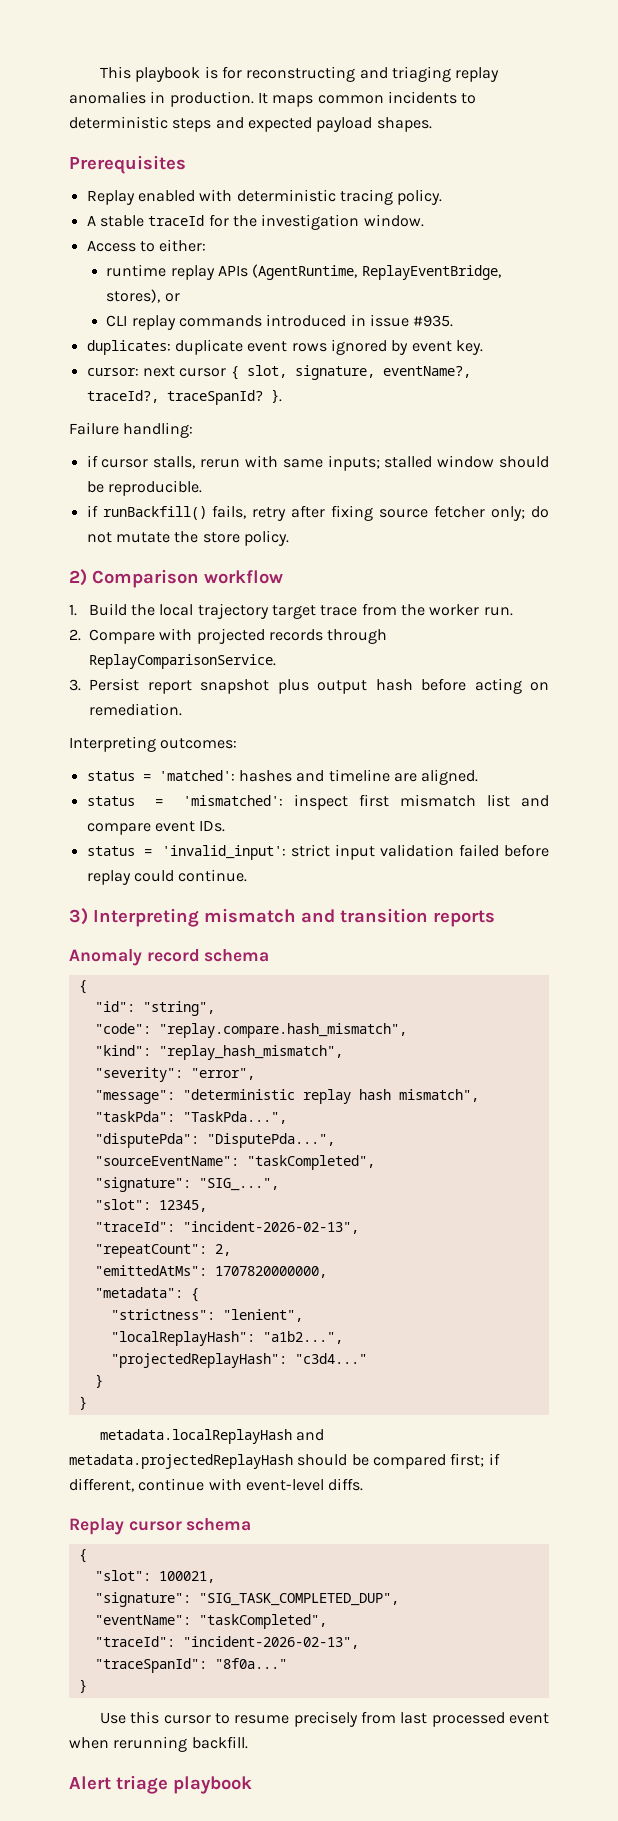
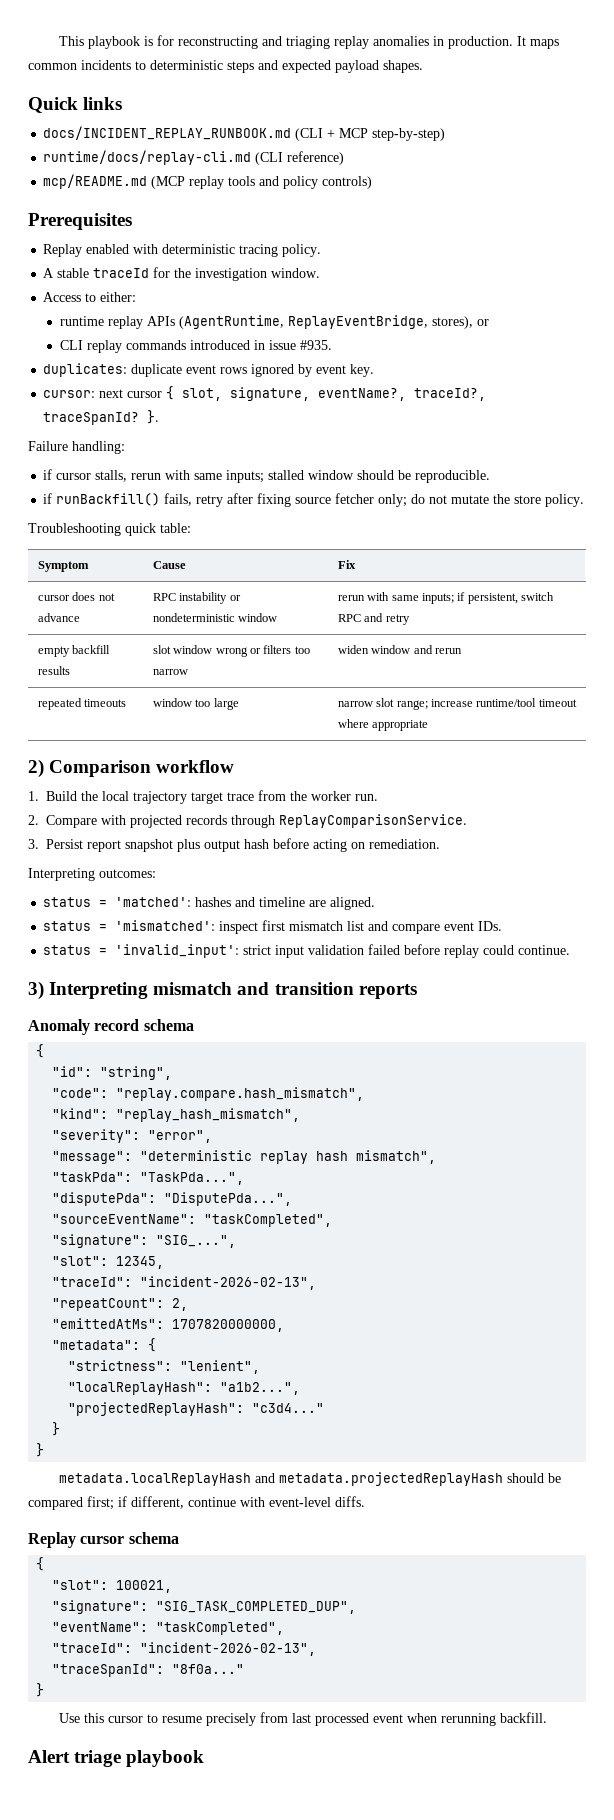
+ Quick links
+ docs/INCIDENT_REPLAY_RUNBOOK.md (CLI + MCP step-by-step)
+ runtime/docs/replay-cli.md (CLI reference)
+ mcp/README.md (MCP replay tools and policy controls)
+ Troubleshooting quick table:
+ Symptom | Cause | Fix
+ cursor does not advance | RPC instability or nondeterministic window | rerun with same inputs; if persistent, switch RPC and retry
+ empty backfill results | slot window wrong or filters too narrow | widen window and rerun
+ repeated timeouts | window too large | narrow slot range; increase runtime/tool timeout where appropriate

